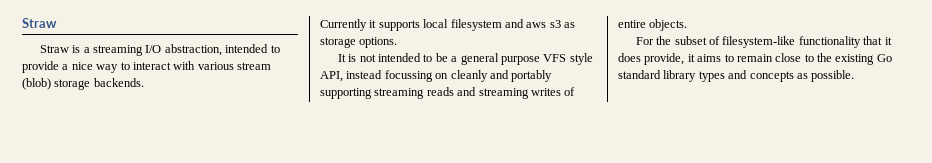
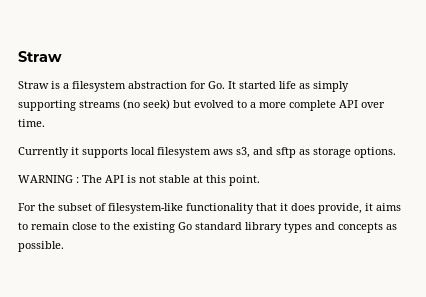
- Straw is a streaming I/O abstraction, intended to provide a nice way to interact with various stream (blob) storage backends.
+ Straw is a filesystem abstraction for Go. It started life as simply supporting streams (no seek) but evolved to a more complete API over time.
- Currently it supports local filesystem and aws s3 as storage options.
+ Currently it supports local filesystem aws s3, and sftp as storage options.
- It is not intended to be a general purpose VFS style API, instead focussing on cleanly and portably supporting streaming reads and streaming writes of entire objects.
+ WARNING : The API is not stable at this point.

